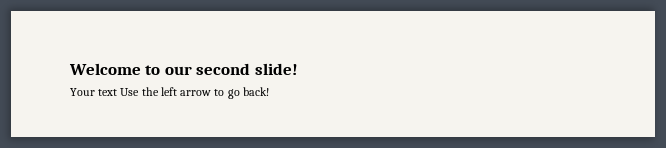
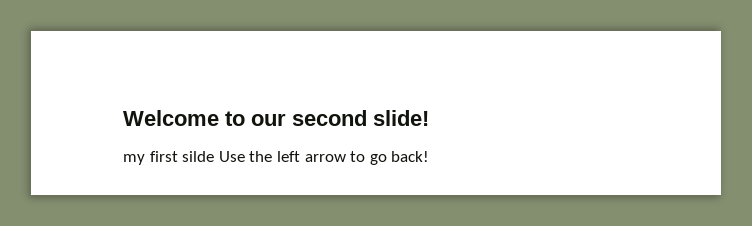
- Your text Use the left arrow to go back!
+ my first silde Use the left arrow to go back!

